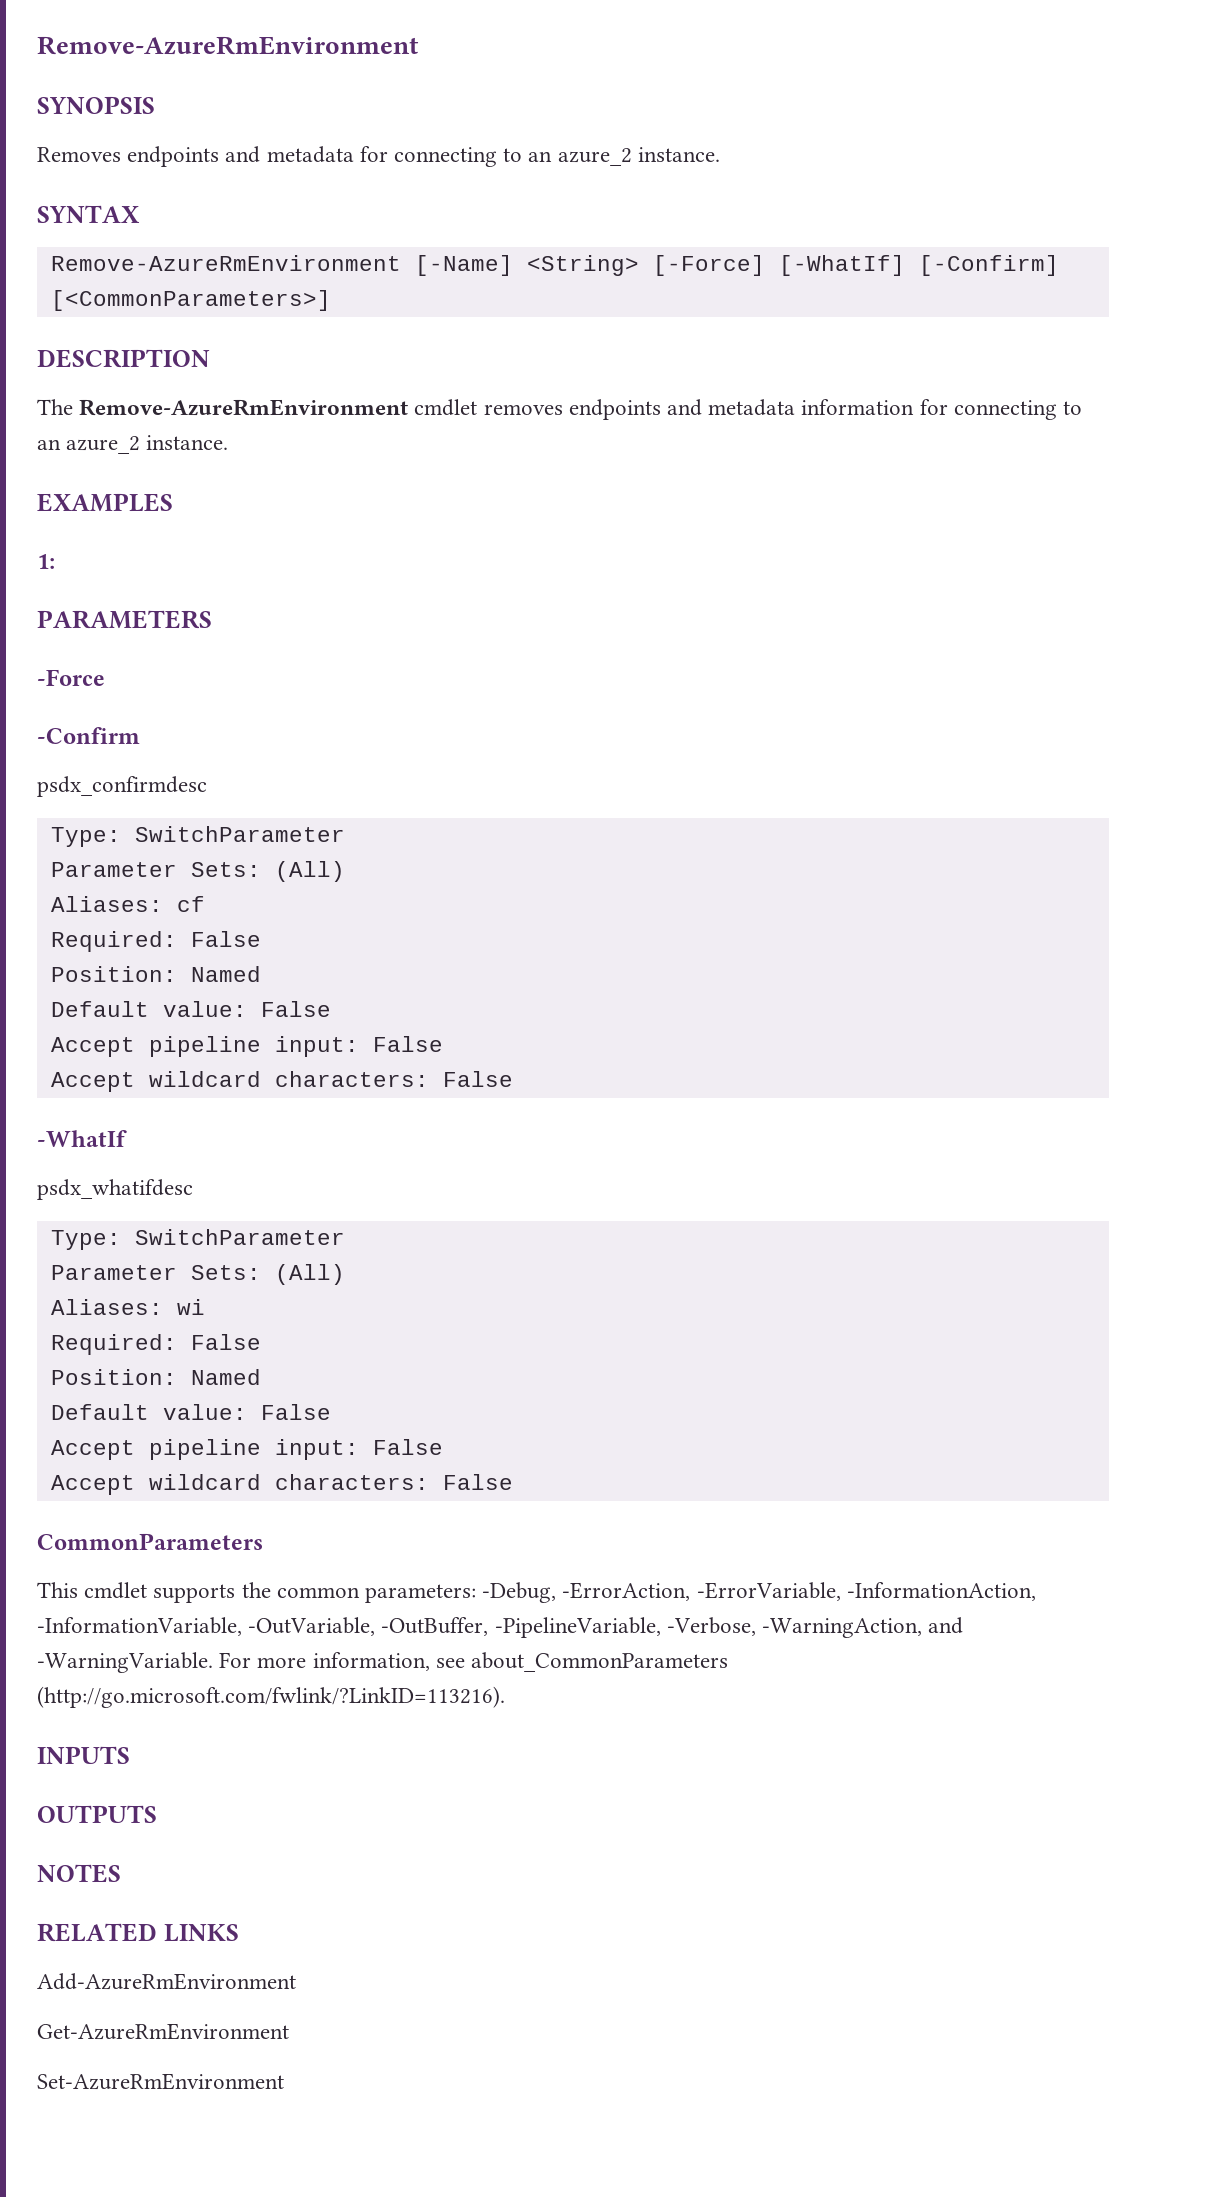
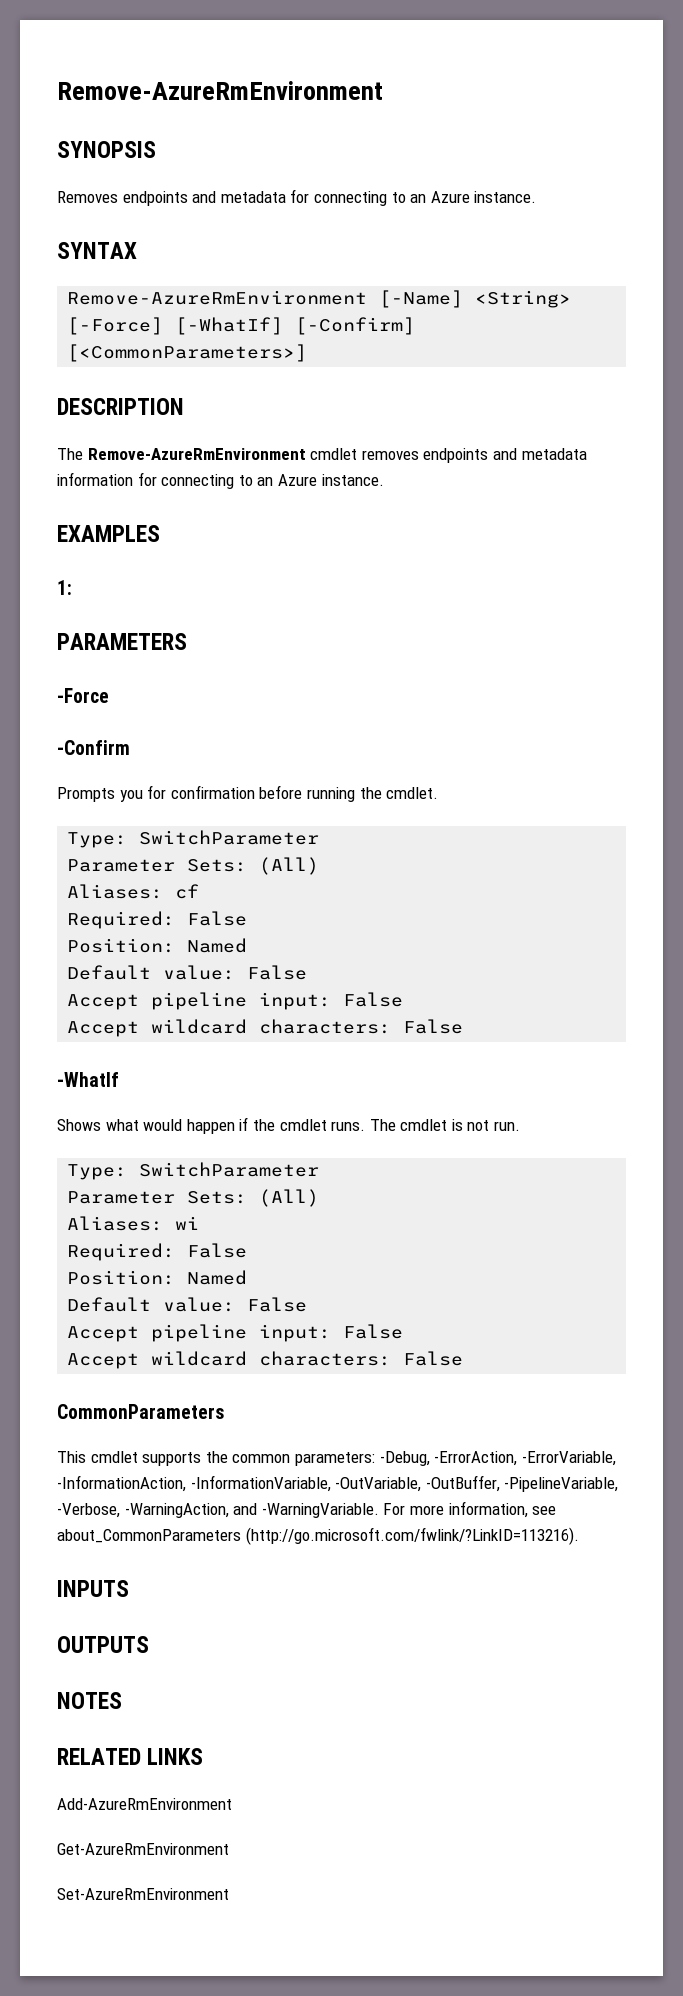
- Removes endpoints and metadata for connecting to an azure_2 instance.
+ Removes endpoints and metadata for connecting to an Azure instance.
- The Remove-AzureRmEnvironment cmdlet removes endpoints and metadata information for connecting to an azure_2 instance.
+ The Remove-AzureRmEnvironment cmdlet removes endpoints and metadata information for connecting to an Azure instance.
- psdx_confirmdesc
+ Prompts you for confirmation before running the cmdlet.
- psdx_whatifdesc
+ Shows what would happen if the cmdlet runs. The cmdlet is not run.

